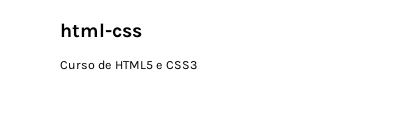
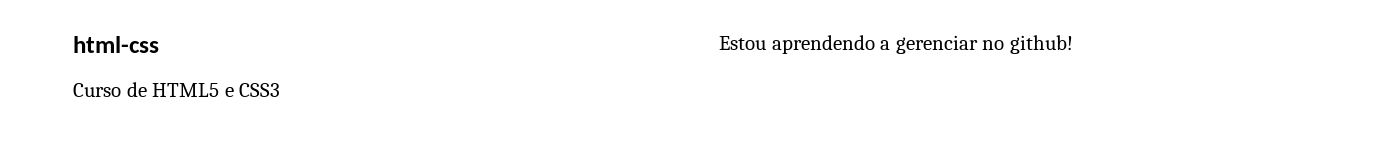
+ Estou aprendendo a gerenciar no github!

